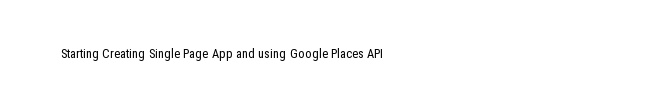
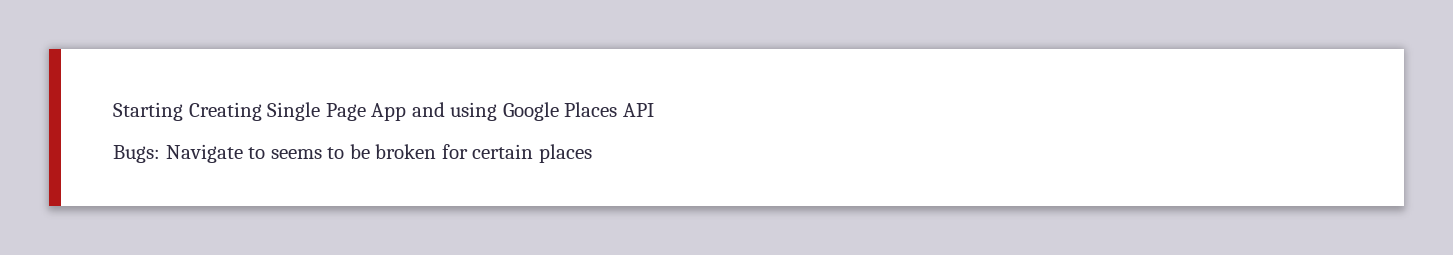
+ Bugs: Navigate to seems to be broken for certain places

